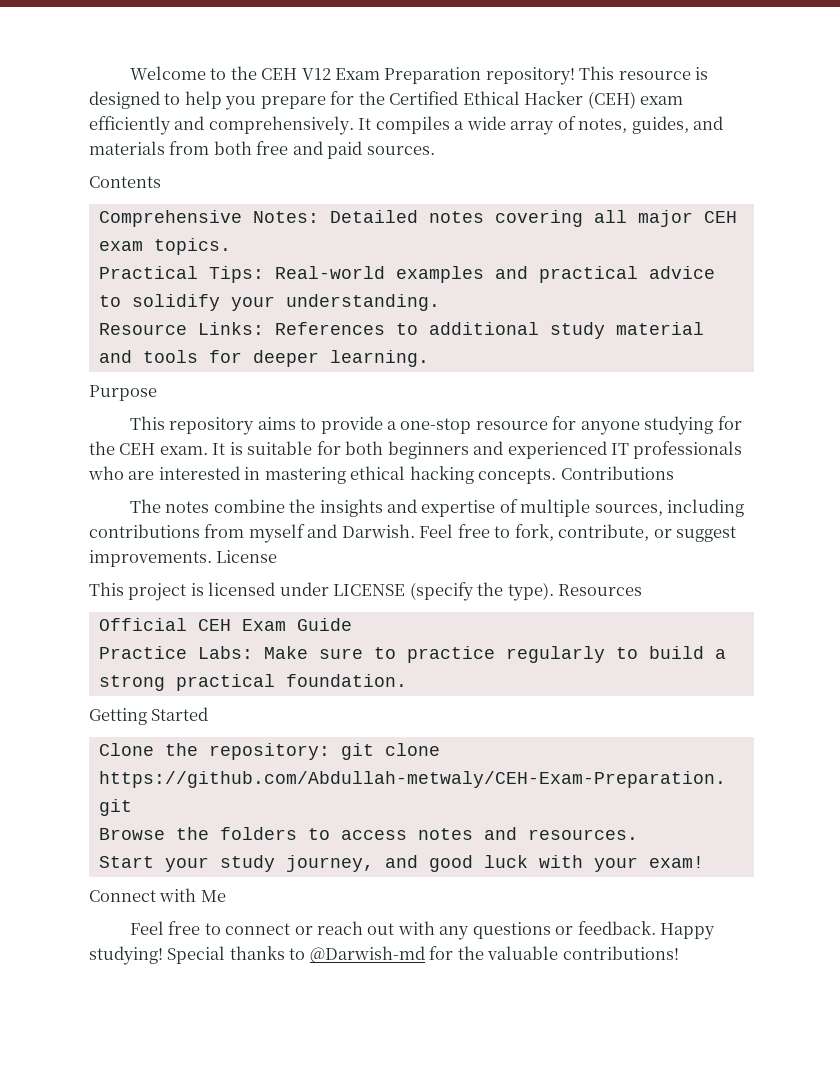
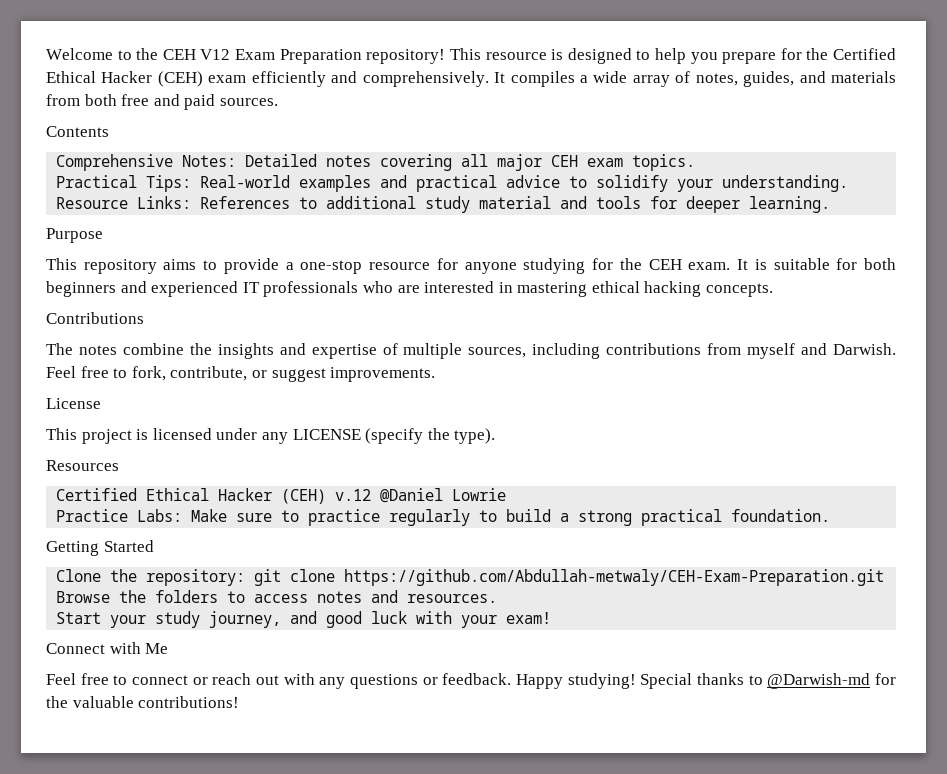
- It is suitable for both beginners and experienced IT professionals who are interested in mastering ethical hacking concepts. Contributions
+ It is suitable for both beginners and experienced IT professionals who are interested in mastering ethical hacking concepts.
+ Contributions
- Feel free to fork, contribute, or suggest improvements. License
+ Feel free to fork, contribute, or suggest improvements.
+ License
- This project is licensed under LICENSE (specify the type). Resources
+ This project is licensed under any LICENSE (specify the type).
+ Resources
- Official CEH Exam Guide
+ Certified Ethical Hacker (CEH) v.12 @Daniel Lowrie

